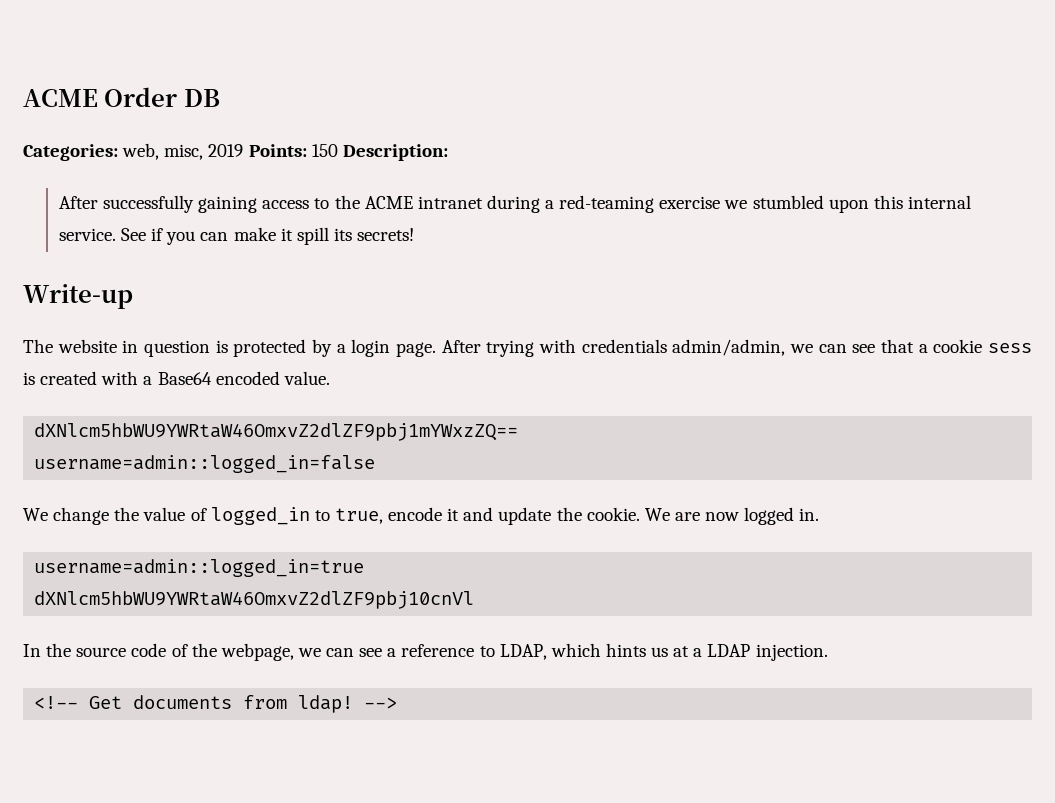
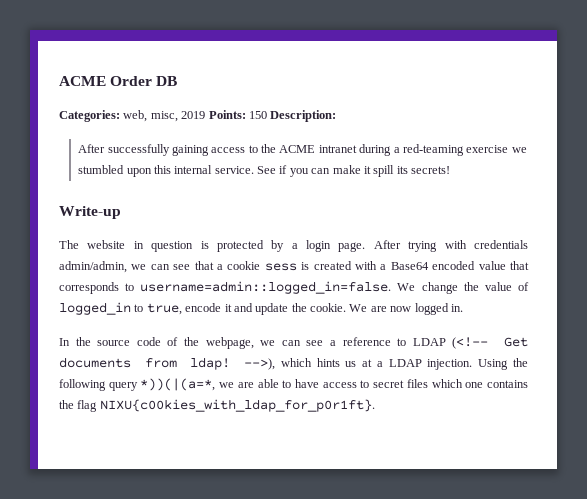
- After trying with credentials admin/admin, we can see that a cookie sess is created with a Base64 encoded value.
- dXNlcm5hbWU9YWRtaW46OmxvZ2dlZF9pbj1mYWxzZQ==
- username=admin::logged_in=false
- We change the value of logged_in to true, encode it and update the cookie.
+ After trying with credentials admin/admin, we can see that a cookie sess is created with a Base64 encoded value that corresponds to username=admin::logged_in=false. We change the value of logged_in to true, encode it and update the cookie.
- username=admin::logged_in=true
- dXNlcm5hbWU9YWRtaW46OmxvZ2dlZF9pbj10cnVl
- In the source code of the webpage, we can see a reference to LDAP, which hints us at a LDAP injection.
- <!-- Get documents from ldap! -->
+ In the source code of the webpage, we can see a reference to LDAP (<!-- Get documents from ldap! -->), which hints us at a LDAP injection. Using the following query *))(|(a=*, we are able to have access to secret files which one contains the flag NIXU{c00kies_with_ldap_for_p0r1ft}.

